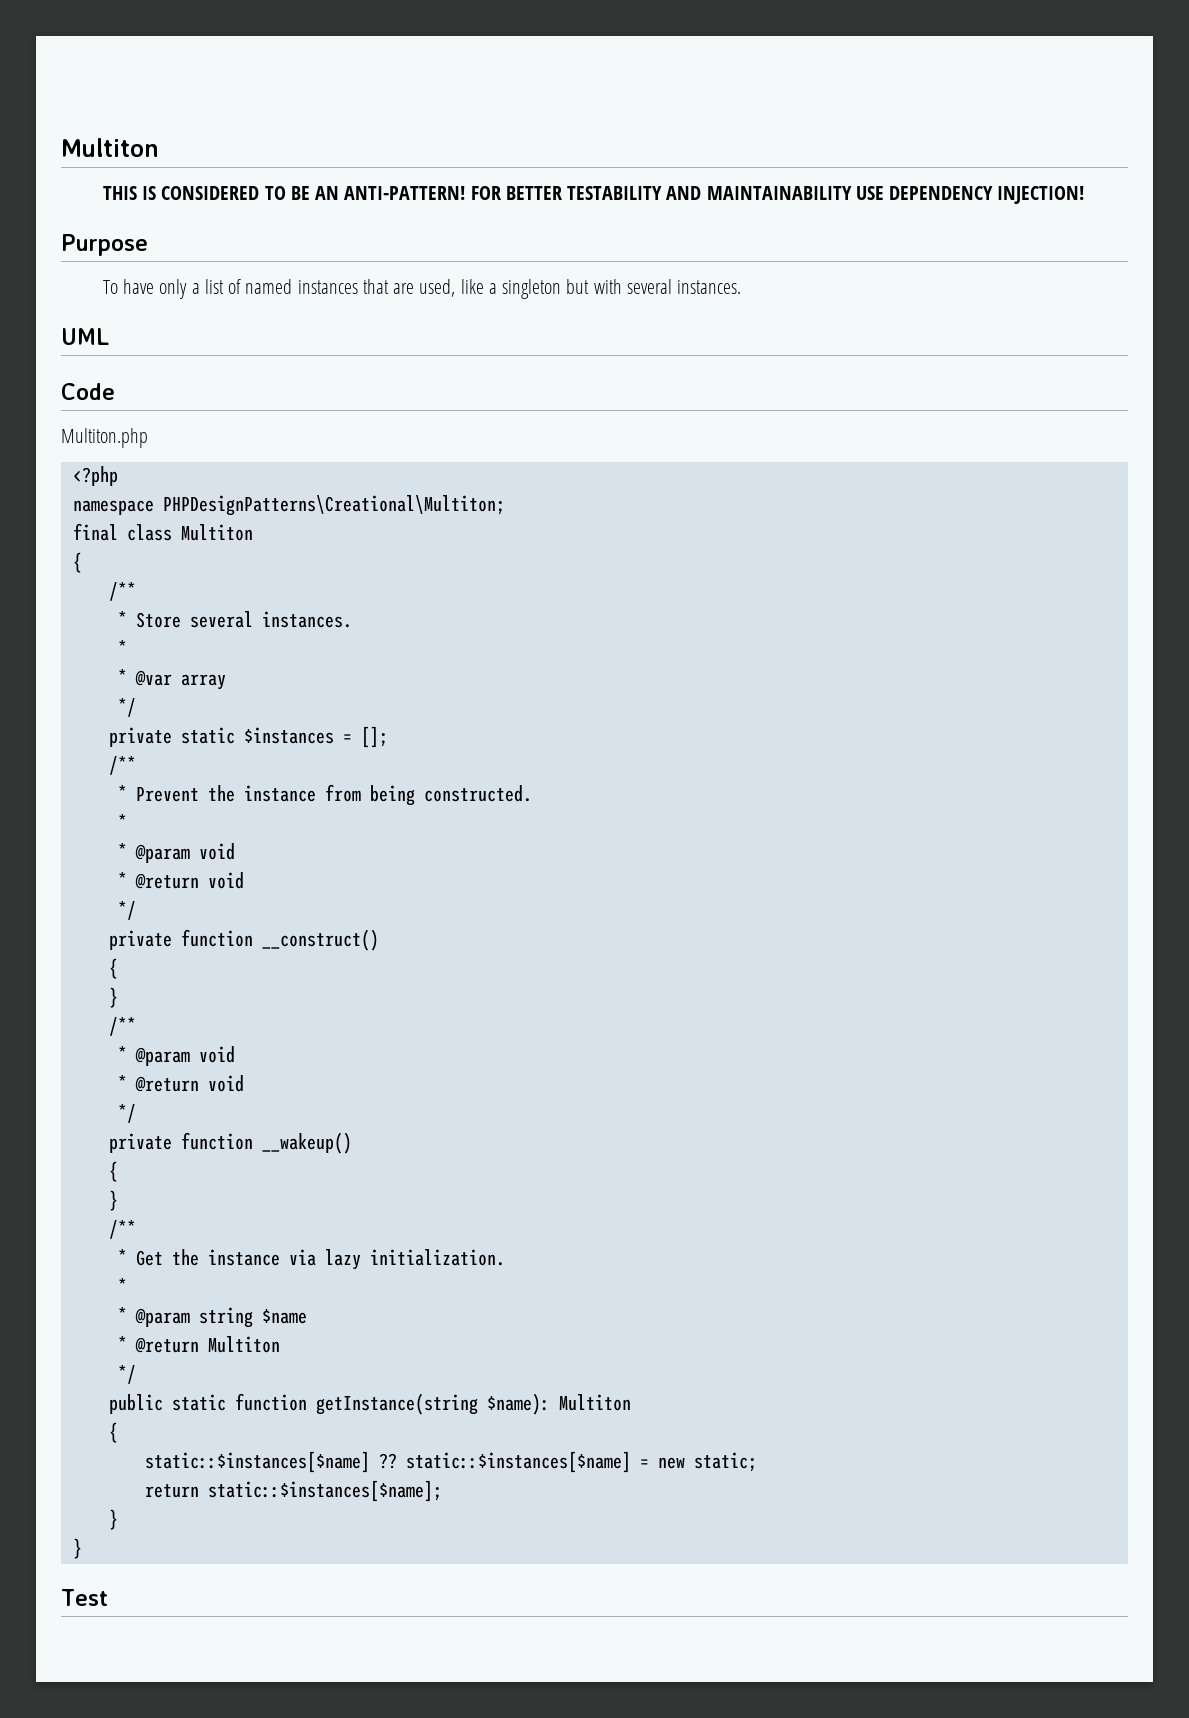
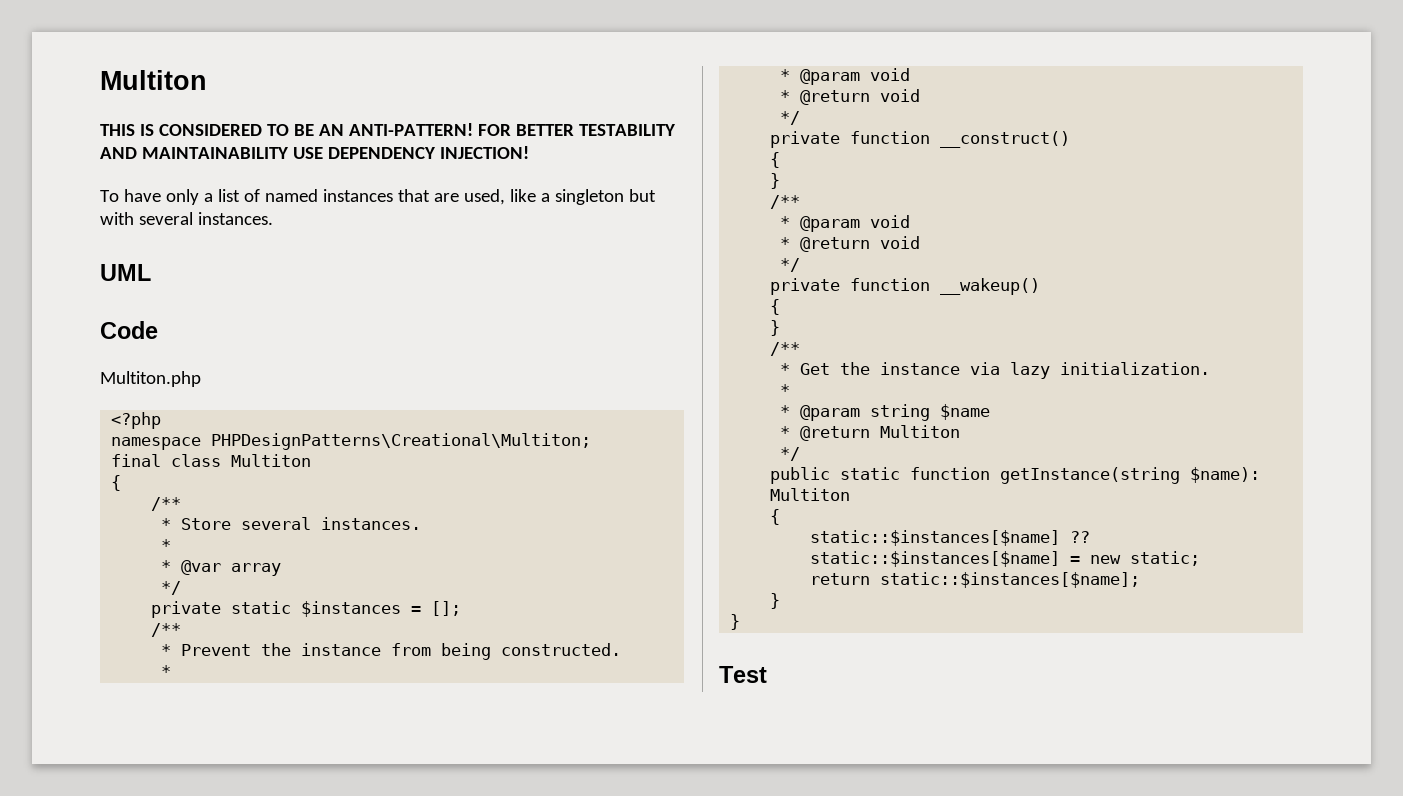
- Purpose

